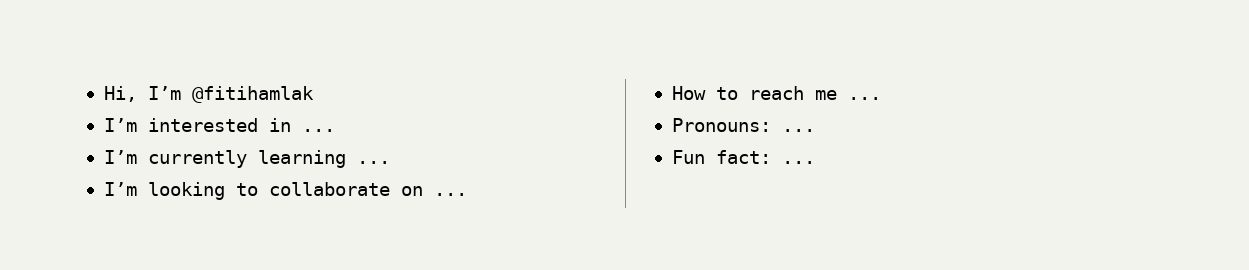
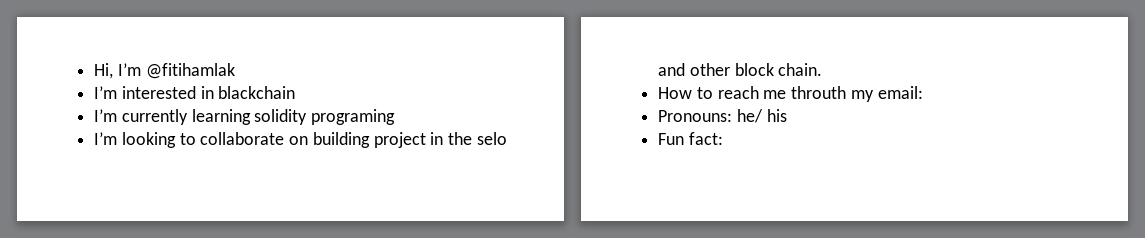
- I’m interested in ...
+ I’m interested in blackchain
- I’m currently learning ...
+ I’m currently learning solidity programing
- I’m looking to collaborate on ...
+ I’m looking to collaborate on building project in the selo and other block chain.
- How to reach me ...
+ How to reach me throuth my email:
- Pronouns: ...
+ Pronouns: he/ his
- Fun fact: ...
+ Fun fact:

